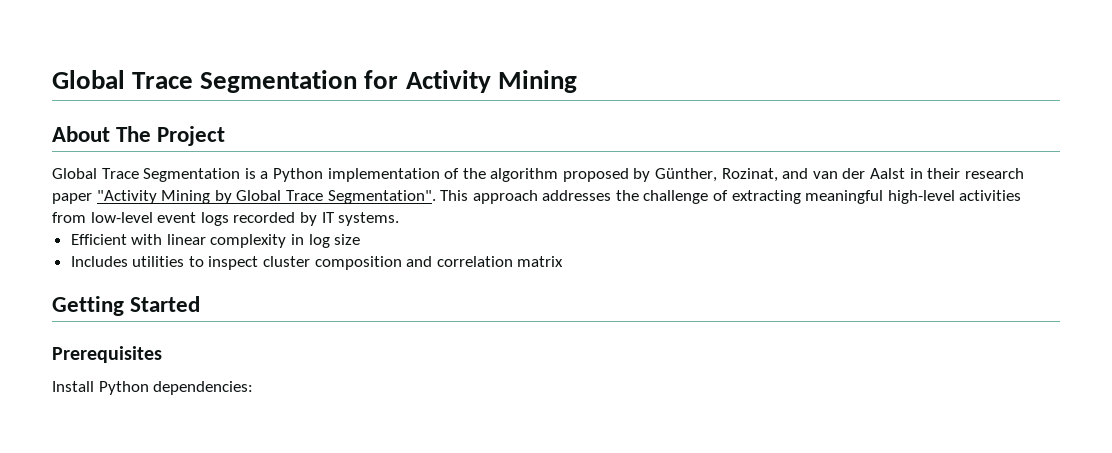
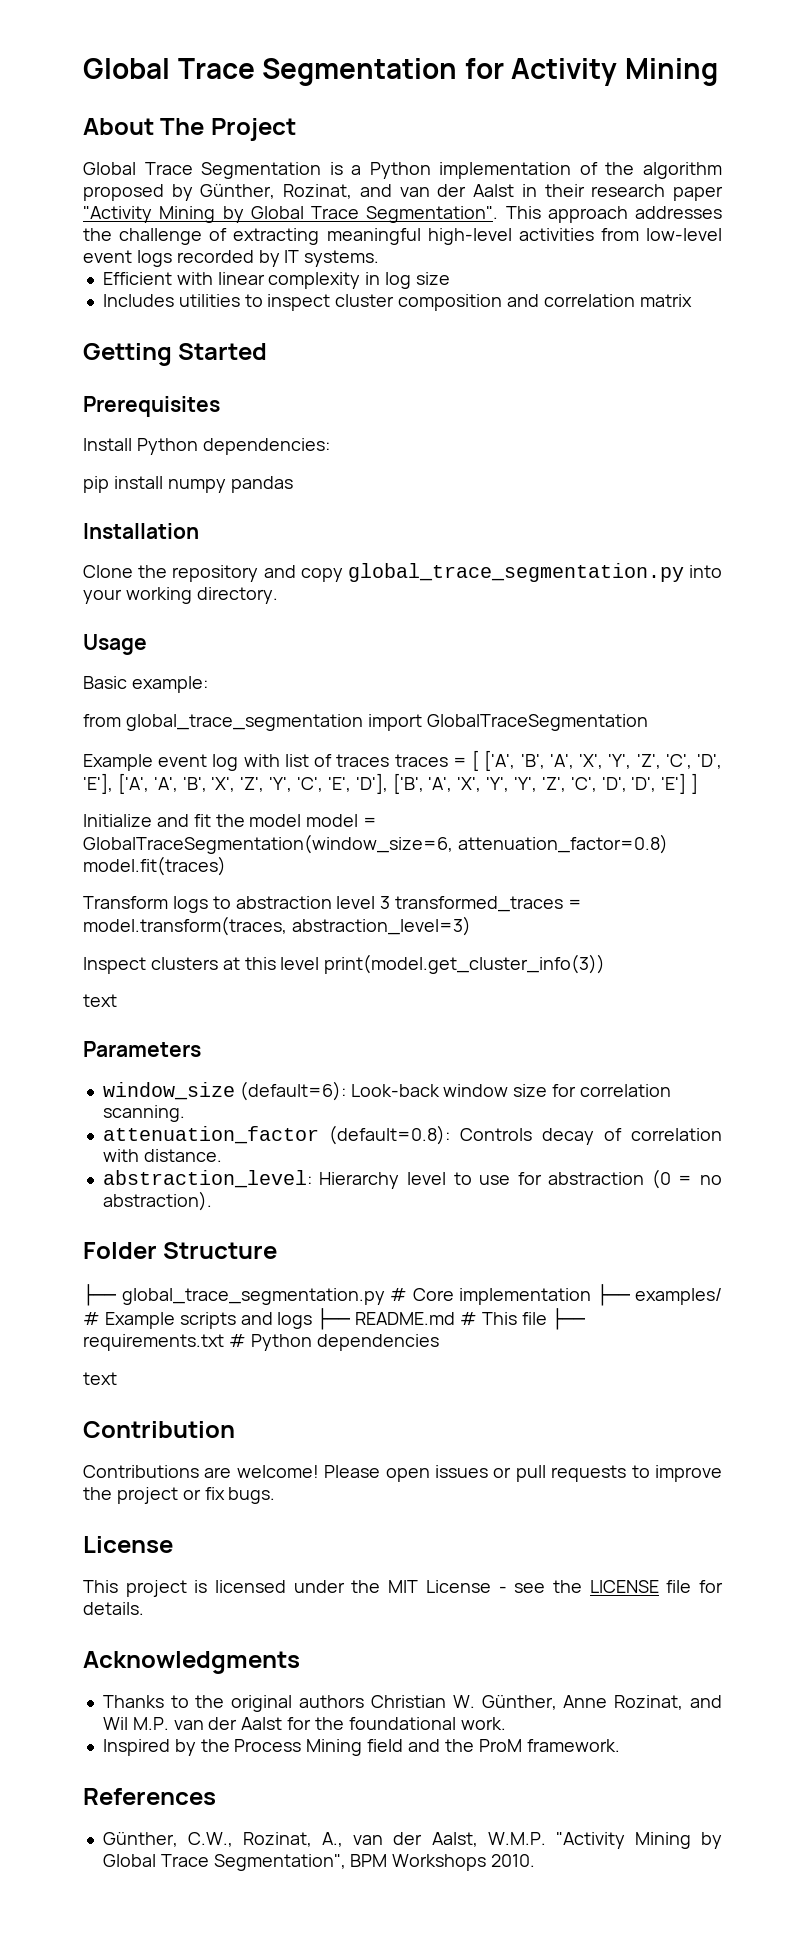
+ pip install numpy pandas
+ Installation
+ Clone the repository and copy global_trace_segmentation.py into your working directory.
+ Usage
+ Basic example:
+ from global_trace_segmentation import GlobalTraceSegmentation
+ Example event log with list of traces traces = [ ['A', 'B', 'A', 'X', 'Y', 'Z', 'C', 'D', 'E'], ['A', 'A', 'B', 'X', 'Z', 'Y', 'C', 'E', 'D'], ['B', 'A', 'X', 'Y', 'Y', 'Z', 'C', 'D', 'D', 'E'] ]
+ Initialize and fit the model model = GlobalTraceSegmentation(window_size=6, attenuation_factor=0.8) model.fit(traces)
+ Transform logs to abstraction level 3 transformed_traces = model.transform(traces, abstraction_level=3)
+ Inspect clusters at this level print(model.get_cluster_info(3))
+ text
+ Parameters
+ window_size (default=6): Look-back window size for correlation scanning.
+ attenuation_factor (default=0.8): Controls decay of correlation with distance.
+ abstraction_level: Hierarchy level to use for abstraction (0 = no abstraction).
+ Folder Structure
+ ├── global_trace_segmentation.py # Core implementation ├── examples/ # Example scripts and logs ├── README.md # This file ├── requirements.txt # Python dependencies
+ text
+ Contribution
+ Contributions are welcome! Please open issues or pull requests to improve the project or fix bugs.
+ License
+ This project is licensed under the MIT License - see the LICENSE file for details.
+ Acknowledgments
+ Thanks to the original authors Christian W. Günther, Anne Rozinat, and Wil M.P. van der Aalst for the foundational work.
+ Inspired by the Process Mining field and the ProM framework.
+ References
+ Günther, C.W., Rozinat, A., van der Aalst, W.M.P. "Activity Mining by Global Trace Segmentation", BPM Workshops 2010.

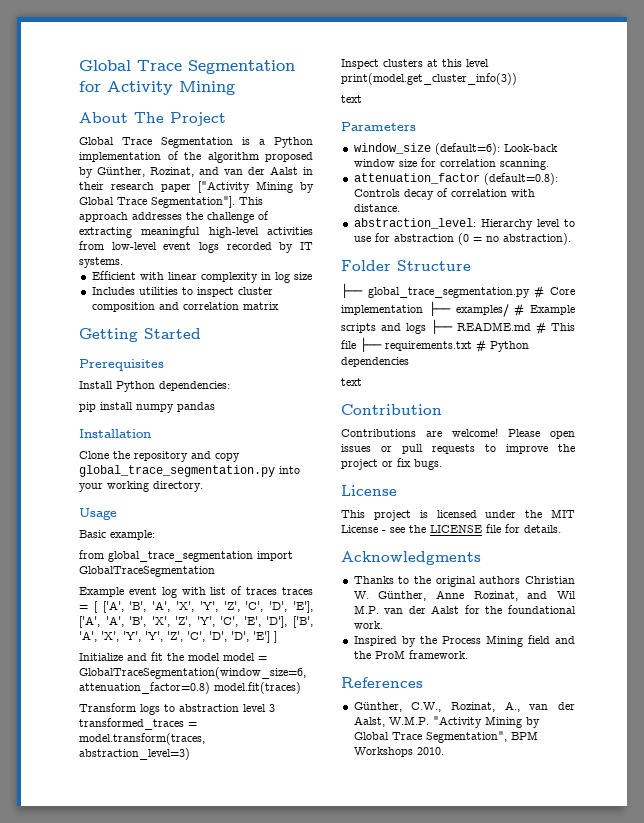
- Global Trace Segmentation is a Python implementation of the algorithm proposed by Günther, Rozinat, and van der Aalst in their research paper "Activity Mining by Global Trace Segmentation".
+ Global Trace Segmentation is a Python implementation of the algorithm proposed by Günther, Rozinat, and van der Aalst in their research paper ["Activity Mining by Global Trace Segmentation"].

